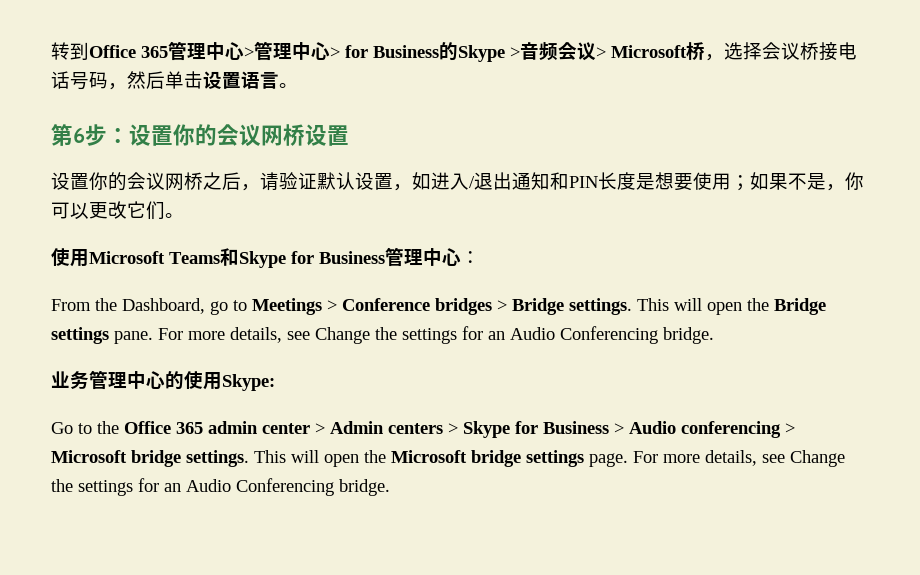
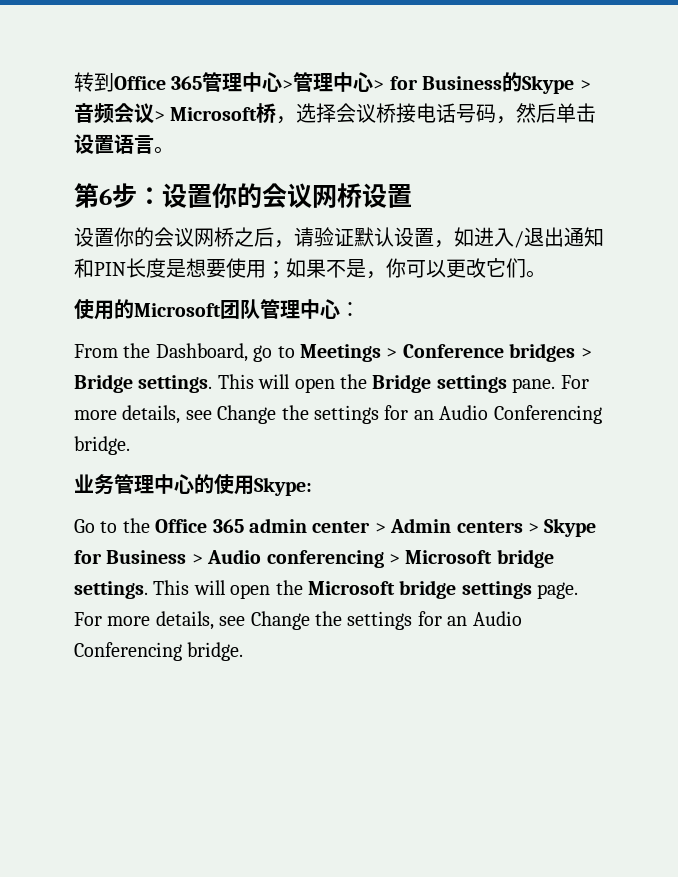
- 使用Microsoft Teams和Skype for Business管理中心：
+ 使用的Microsoft团队管理中心：

